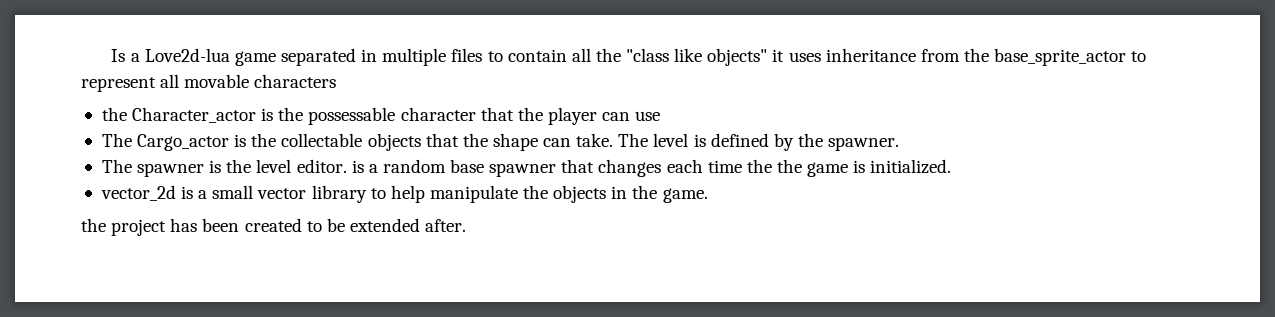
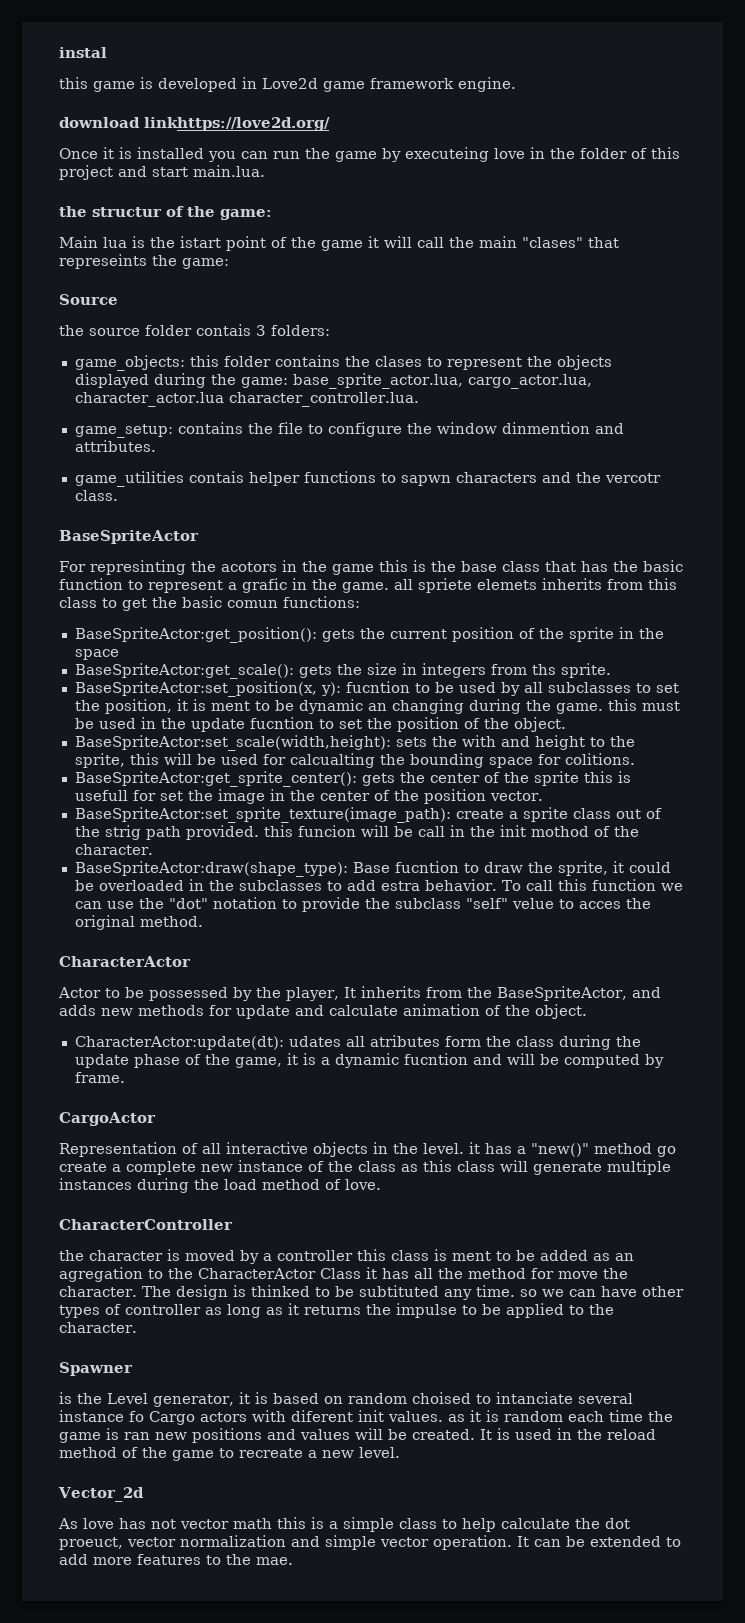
- Is a Love2d-lua game separated in multiple files to contain all the "class like objects" it uses inheritance from the base_sprite_actor to represent all movable characters
- the Character_actor is the possessable character that the player can use
- The Cargo_actor is the collectable objects that the shape can take. The level is defined by the spawner.
- The spawner is the level editor. is a random base spawner that changes each time the the game is initialized.
- vector_2d is a small vector library to help manipulate the objects in the game.
- the project has been created to be extended after.
+ instal
+ this game is developed in Love2d game framework engine.
+ download linkhttps://love2d.org/
+ Once it is installed you can run the game by executeing love in the folder of this project and start main.lua.
+ the structur of the game:
+ Main lua is the istart point of the game it will call the main "clases" that represeints the game:
+ Source
+ the source folder contais 3 folders:
+ game_objects: this folder contains the clases to represent the objects displayed during the game: base_sprite_actor.lua, cargo_actor.lua, character_actor.lua character_controller.lua.
+ game_setup: contains the file to configure the window dinmention and attributes.
+ game_utilities contais helper functions to sapwn characters and the vercotr class.
+ BaseSpriteActor
+ For represinting the acotors in the game this is the base class that has the basic function to represent a grafic in the game. all spriete elemets inherits from this class to get the basic comun functions:
+ BaseSpriteActor:get_position(): gets the current position of the sprite in the space
+ BaseSpriteActor:get_scale(): gets the size in integers from ths sprite.
+ BaseSpriteActor:set_position(x, y): fucntion to be used by all subclasses to set the position, it is ment to be dynamic an changing during the game. this must be used in the update fucntion to set the position of the object.
+ BaseSpriteActor:set_scale(width,height): sets the with and height to the sprite, this will be used for calcualting the bounding space for colitions.
+ BaseSpriteActor:get_sprite_center(): gets the center of the sprite this is usefull for set the image in the center of the position vector.
+ BaseSpriteActor:set_sprite_texture(image_path): create a sprite class out of the strig path provided. this funcion will be call in the init mothod of the character.
+ BaseSpriteActor:draw(shape_type): Base fucntion to draw the sprite, it could be overloaded in the subclasses to add estra behavior. To call this function we can use the "dot" notation to provide the subclass "self" velue to acces the original method.
+ CharacterActor
+ Actor to be possessed by the player, It inherits from the BaseSpriteActor, and adds new methods for update and calculate animation of the object.
+ CharacterActor:update(dt): udates all atributes form the class during the update phase of the game, it is a dynamic fucntion and will be computed by frame.
+ CargoActor
+ Representation of all interactive objects in the level. it has a "new()" method go create a complete new instance of the class as this class will generate multiple instances during the load method of love.
+ CharacterController
+ the character is moved by a controller this class is ment to be added as an agregation to the CharacterActor Class it has all the method for move the character. The design is thinked to be subtituted any time. so we can have other types of controller as long as it returns the impulse to be applied to the character.
+ Spawner
+ is the Level generator, it is based on random choised to intanciate several instance fo Cargo actors with diferent init values. as it is random each time the game is ran new positions and values will be created. It is used in the reload method of the game to recreate a new level.
+ Vector_2d
+ As love has not vector math this is a simple class to help calculate the dot proeuct, vector normalization and simple vector operation. It can be extended to add more features to the mae.

